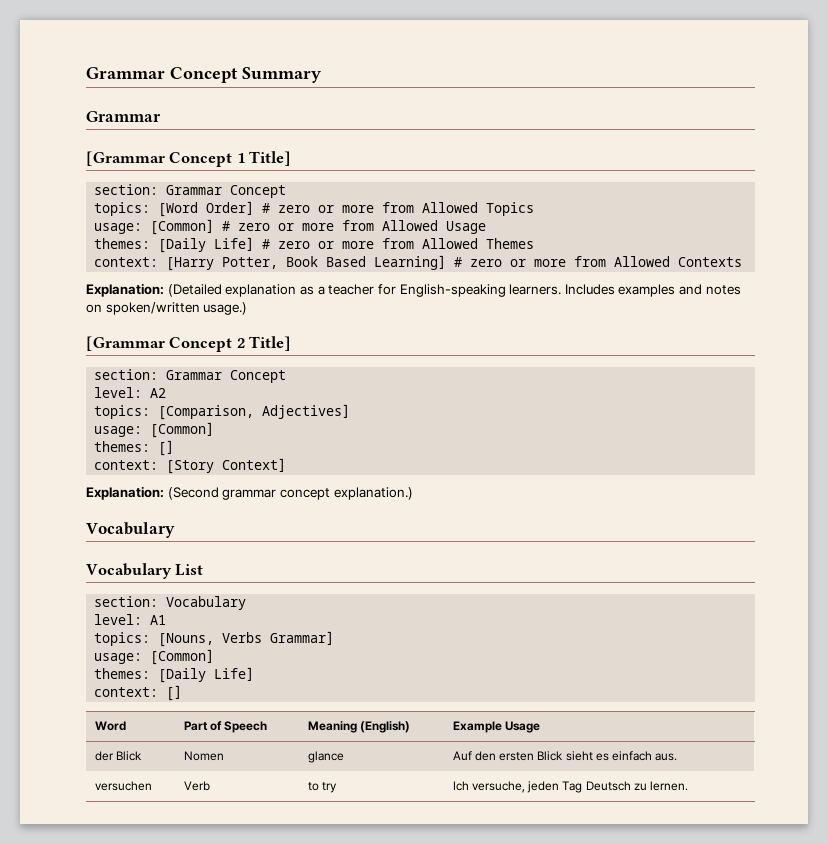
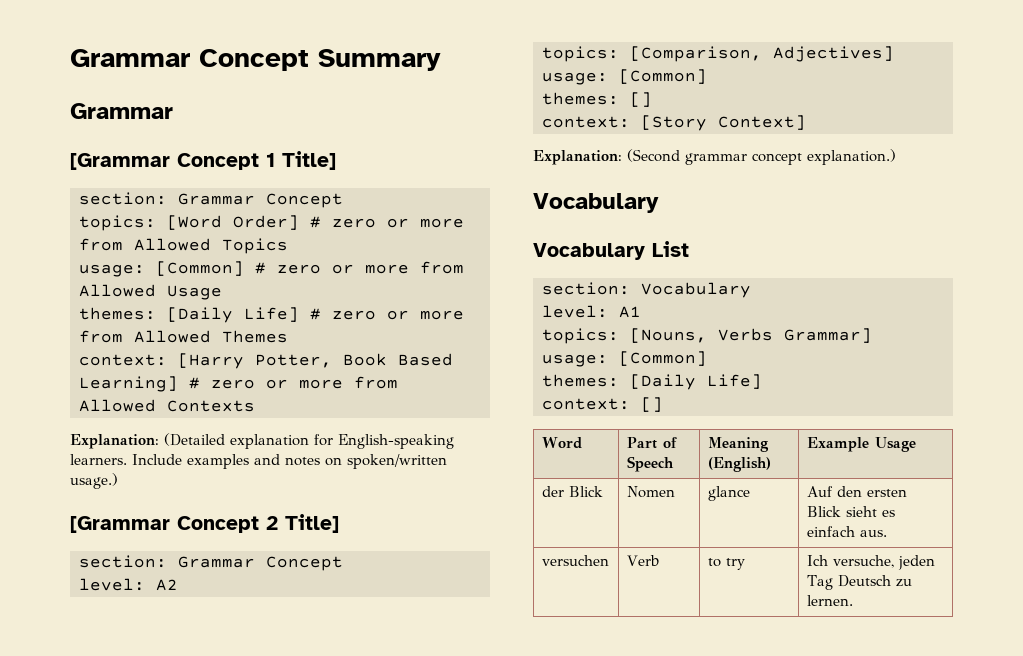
- Explanation: (Detailed explanation as a teacher for English-speaking learners.
+ Explanation: (Detailed explanation for English-speaking learners.
- Includes examples and notes on spoken/written usage.)
+ Include examples and notes on spoken/written usage.)

